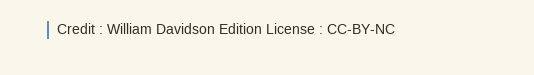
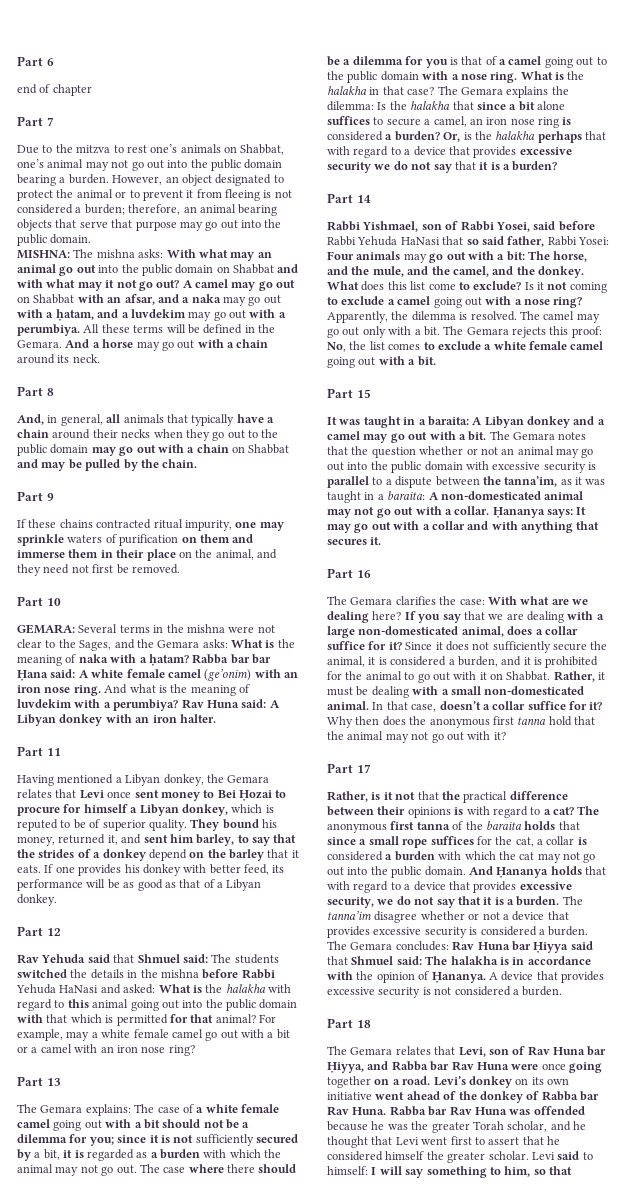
- Credit : William Davidson Edition License : CC-BY-NC
+ Part 6
+ end of chapter
+ Part 7
+ Due to the mitzva to rest one’s animals on Shabbat, one’s animal may not go out into the public domain bearing a burden. However, an object designated to protect the animal or to prevent it from fleeing is not considered a burden; therefore, an animal bearing objects that serve that purpose may go out into the public domain.
+ MISHNA: The mishna asks: With what may an animal go out into the public domain on Shabbat and with what may it not go out? A camel may go out on Shabbat with an afsar, and a naka may go out with a ḥatam, and a luvdekim may go out with a perumbiya. All these terms will be defined in the Gemara. And a horse may go out with a chain around its neck.
+ Part 8
+ And, in general, all animals that typically have a chain around their necks when they go out to the public domain may go out with a chain on Shabbat and may be pulled by the chain.
+ Part 9
+ If these chains contracted ritual impurity, one may sprinkle waters of purification on them and immerse them in their place on the animal, and they need not first be removed.
+ Part 10
+ GEMARA: Several terms in the mishna were not clear to the Sages, and the Gemara asks: What is the meaning of naka with a ḥatam? Rabba bar bar Ḥana said: A white female camel (ge’onim) with an iron nose ring. And what is the meaning of luvdekim with a perumbiya? Rav Huna said: A Libyan donkey with an iron halter.
+ Part 11
+ Having mentioned a Libyan donkey, the Gemara relates that Levi once sent money to Bei Ḥozai to procure for himself a Libyan donkey, which is reputed to be of superior quality. They bound his money, returned it, and sent him barley, to say that the strides of a donkey depend on the barley that it eats. If one provides his donkey with better feed, its performance will be as good as that of a Libyan donkey.
+ Part 12
+ Rav Yehuda said that Shmuel said: The students switched the details in the mishna before Rabbi Yehuda HaNasi and asked: What is the halakha with regard to this animal going out into the public domain with that which is permitted for that animal? For example, may a white female camel go out with a bit or a camel with an iron nose ring?
+ Part 13
+ The Gemara explains: The case of a white female camel going out with a bit should not be a dilemma for you; since it is not sufficiently secured by a bit, it is regarded as a burden with which the animal may not go out. The case where there should be a dilemma for you is that of a camel going out to the public domain with a nose ring. What is the halakha in that case? The Gemara explains the dilemma: Is the halakha that since a bit alone suffices to secure a camel, an iron nose ring is considered a burden? Or, is the halakha perhaps that with regard to a device that provides excessive security we do not say that it is a burden?
+ Part 14
+ Rabbi Yishmael, son of Rabbi Yosei, said before Rabbi Yehuda HaNasi that so said father, Rabbi Yosei: Four animals may go out with a bit: The horse, and the mule, and the camel, and the donkey. What does this list come to exclude? Is it not coming to exclude a camel going out with a nose ring? Apparently, the dilemma is resolved. The camel may go out only with a bit. The Gemara rejects this proof: No, the list comes to exclude a white female camel going out with a bit.
+ Part 15
+ It was taught in a baraita: A Libyan donkey and a camel may go out with a bit. The Gemara notes that the question whether or not an animal may go out into the public domain with excessive security is parallel to a dispute between the tanna’im, as it was taught in a baraita: A non-domesticated animal may not go out with a collar. Ḥananya says: It may go out with a collar and with anything that secures it.
+ Part 16
+ The Gemara clarifies the case: With what are we dealing here? If you say that we are dealing with a large non-domesticated animal, does a collar suffice for it? Since it does not sufficiently secure the animal, it is considered a burden, and it is prohibited for the animal to go out with it on Shabbat. Rather, it must be dealing with a small non-domesticated animal. In that case, doesn’t a collar suffice for it? Why then does the anonymous first tanna hold that the animal may not go out with it?
+ Part 17
+ Rather, is it not that the practical difference between their opinions is with regard to a cat? The anonymous first tanna of the baraita holds that since a small rope suffices for the cat, a collar is considered a burden with which the cat may not go out into the public domain. And Ḥananya holds that with regard to a device that provides excessive security, we do not say that it is a burden. The tanna’im disagree whether or not a device that provides excessive security is considered a burden. The Gemara concludes: Rav Huna bar Ḥiyya said that Shmuel said: The halakha is in accordance with the opinion of Ḥananya. A device that provides excessive security is not considered a burden.
+ Part 18
+ The Gemara relates that Levi, son of Rav Huna bar Ḥiyya, and Rabba bar Rav Huna were once going together on a road. Levi’s donkey on its own initiative went ahead of the donkey of Rabba bar Rav Huna. Rabba bar Rav Huna was offended because he was the greater Torah scholar, and he thought that Levi went first to assert that he considered himself the greater scholar. Levi said to himself: I will say something to him, so that

